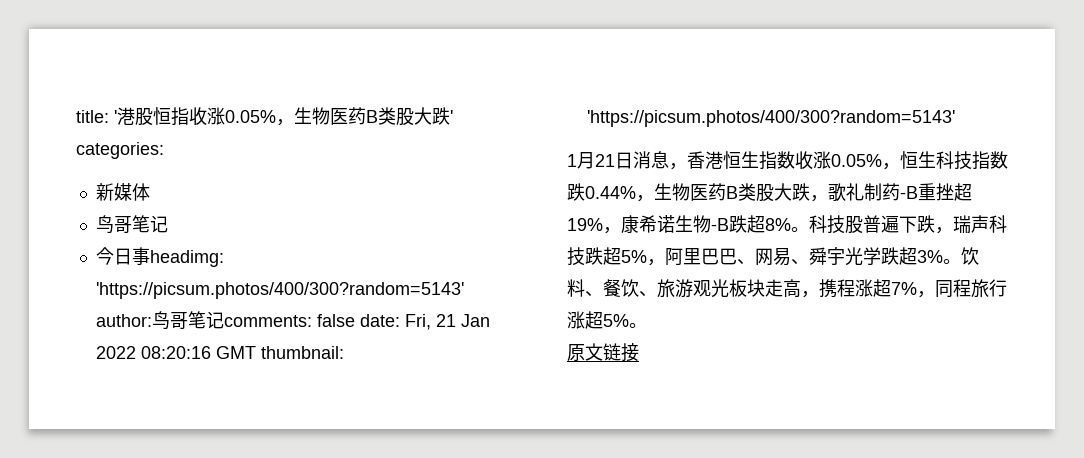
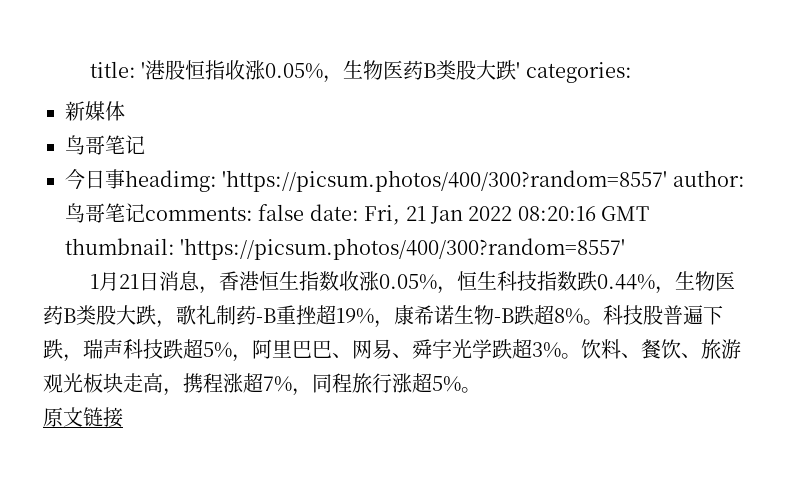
- 今日事headimg: 'https://picsum.photos/400/300?random=5143' author:鸟哥笔记comments: false date: Fri, 21 Jan 2022 08:20:16 GMT thumbnail: 'https://picsum.photos/400/300?random=5143'
+ 今日事headimg: 'https://picsum.photos/400/300?random=8557' author:鸟哥笔记comments: false date: Fri, 21 Jan 2022 08:20:16 GMT thumbnail: 'https://picsum.photos/400/300?random=8557'

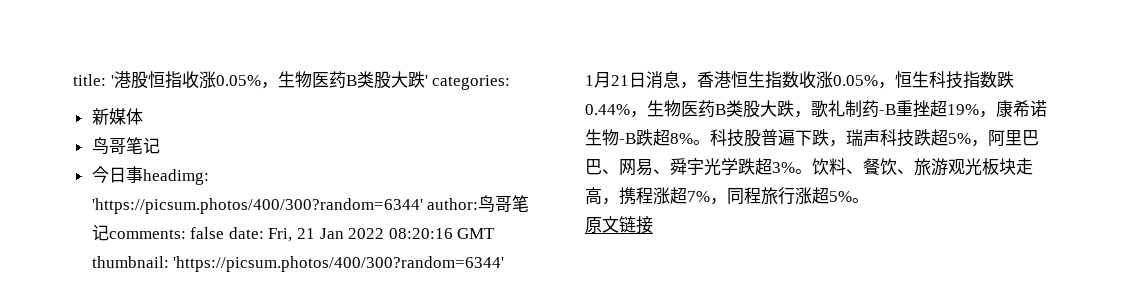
- 今日事headimg: 'https://picsum.photos/400/300?random=8557' author:鸟哥笔记comments: false date: Fri, 21 Jan 2022 08:20:16 GMT thumbnail: 'https://picsum.photos/400/300?random=8557'
+ 今日事headimg: 'https://picsum.photos/400/300?random=6344' author:鸟哥笔记comments: false date: Fri, 21 Jan 2022 08:20:16 GMT thumbnail: 'https://picsum.photos/400/300?random=6344'

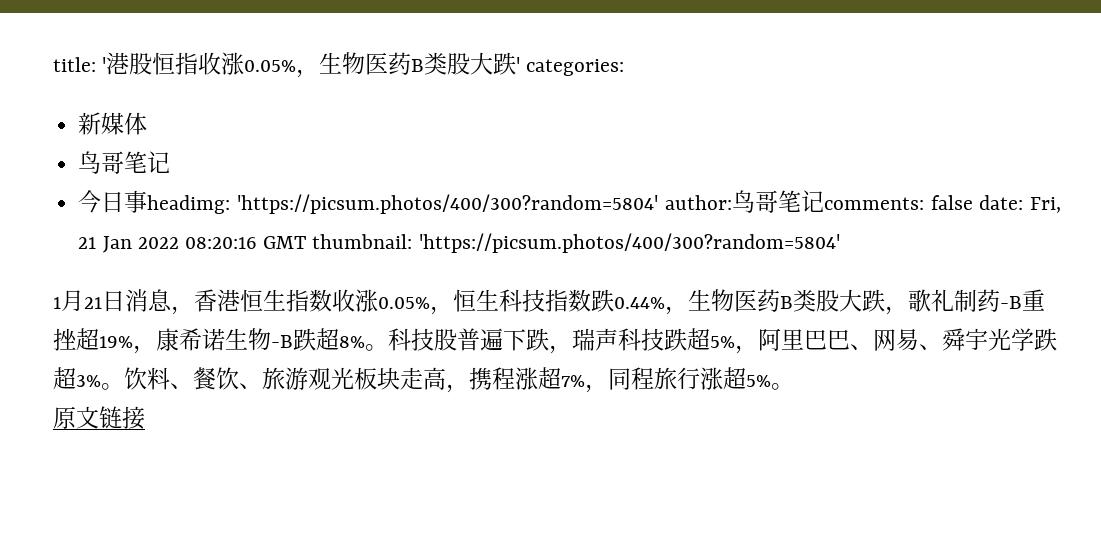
- 今日事headimg: 'https://picsum.photos/400/300?random=6344' author:鸟哥笔记comments: false date: Fri, 21 Jan 2022 08:20:16 GMT thumbnail: 'https://picsum.photos/400/300?random=6344'
+ 今日事headimg: 'https://picsum.photos/400/300?random=5804' author:鸟哥笔记comments: false date: Fri, 21 Jan 2022 08:20:16 GMT thumbnail: 'https://picsum.photos/400/300?random=5804'

